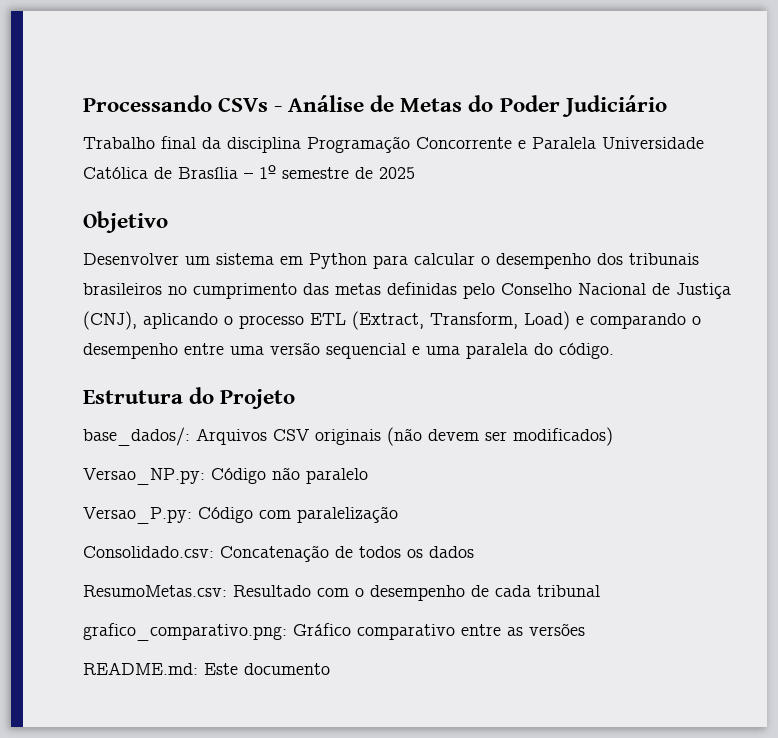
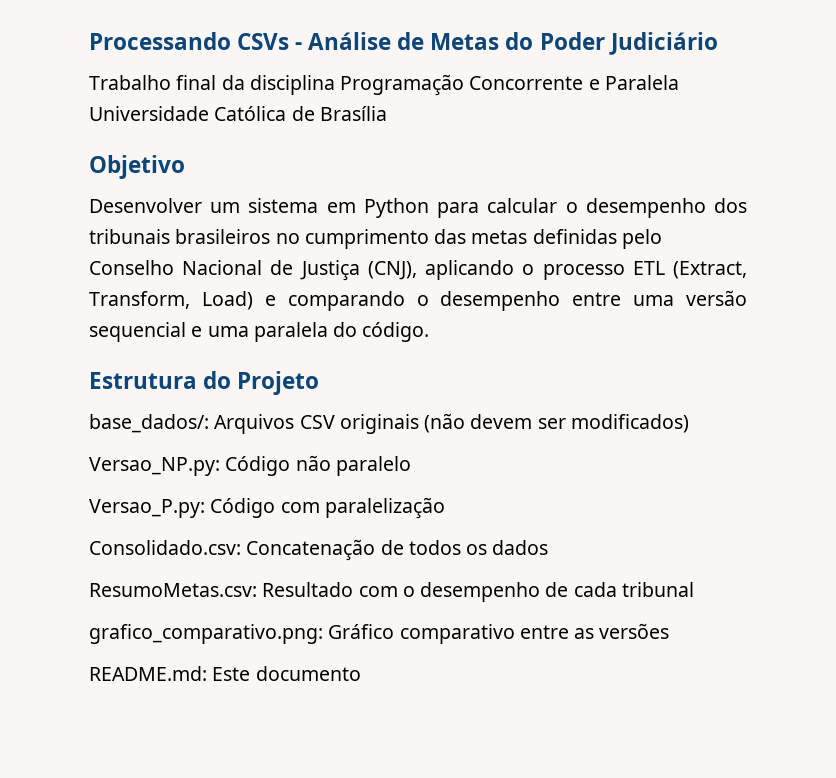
- Trabalho final da disciplina Programação Concorrente e Paralela Universidade Católica de Brasília – 1º semestre de 2025
+ Trabalho final da disciplina Programação Concorrente e Paralela Universidade Católica de Brasília

